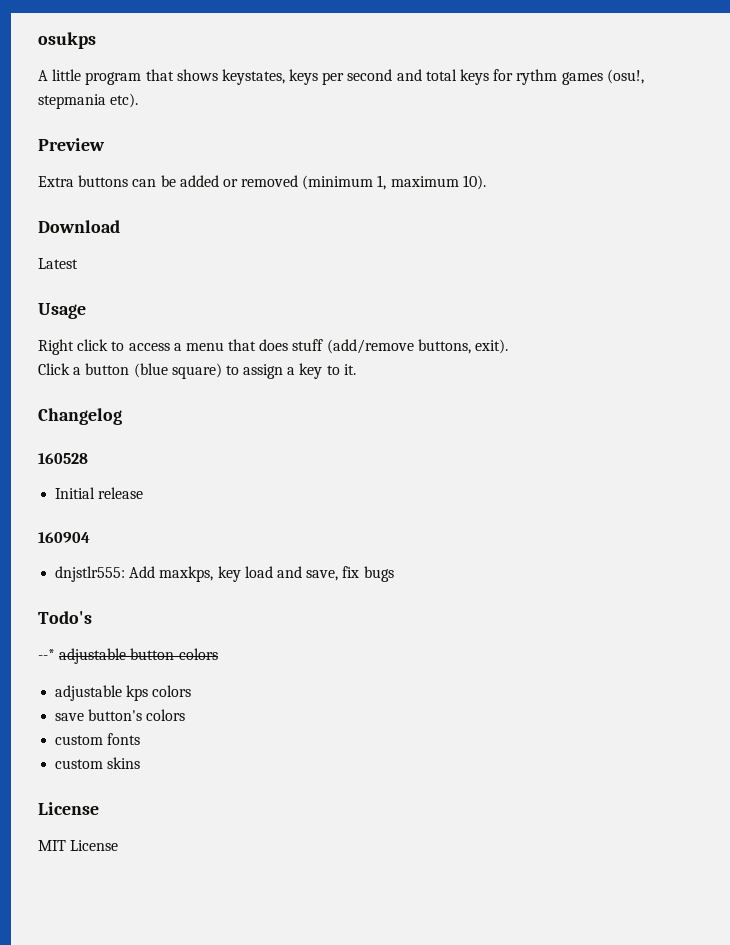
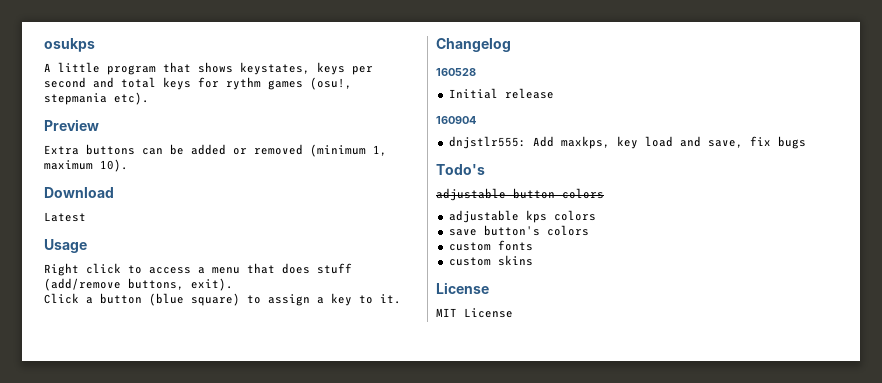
- --* adjustable button colors
+ adjustable button colors

